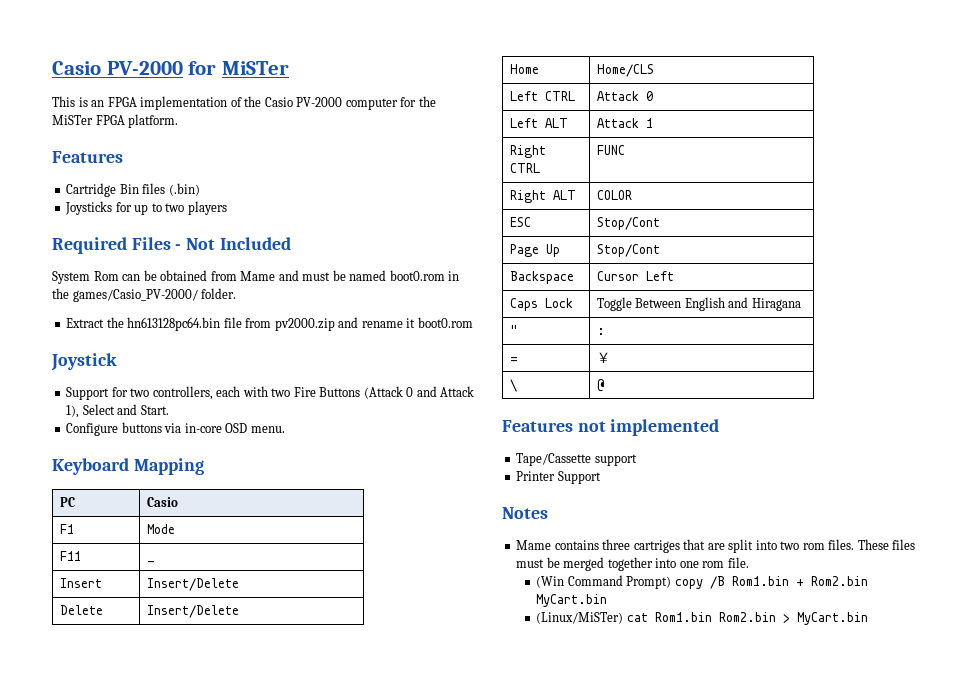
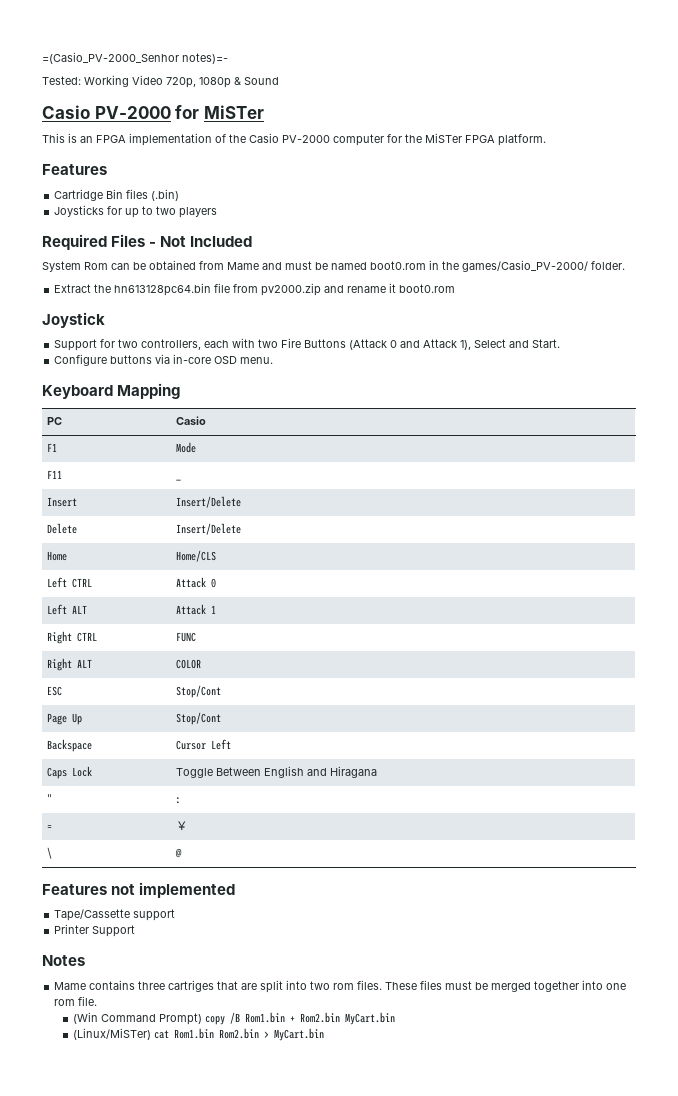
+ =(Casio_PV-2000_Senhor notes)=-
+ Tested: Working Video 720p, 1080p & Sound

